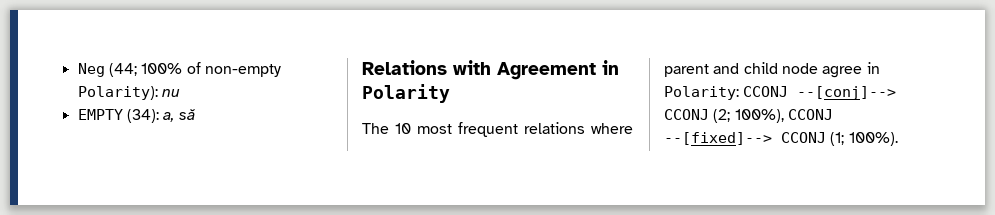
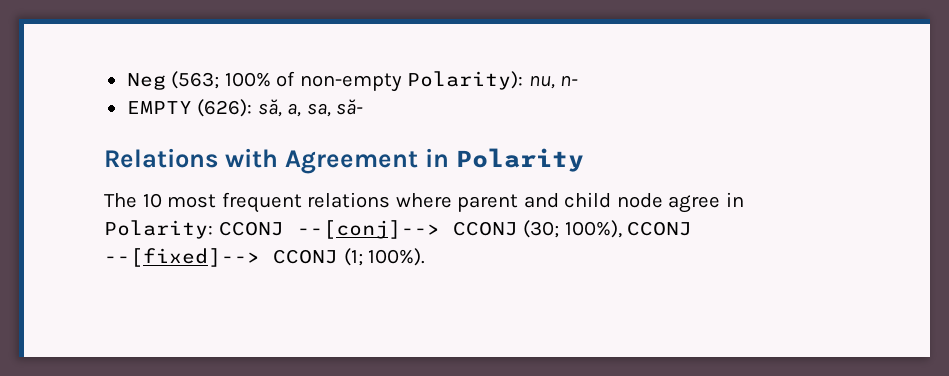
- Neg (44; 100% of non-empty Polarity): nu
+ Neg (563; 100% of non-empty Polarity): nu, n-
- EMPTY (34): a, să
+ EMPTY (626): să, a, sa, să-
- The 10 most frequent relations where parent and child node agree in Polarity: CCONJ --[conj]--> CCONJ (2; 100%), CCONJ --[fixed]--> CCONJ (1; 100%).
+ The 10 most frequent relations where parent and child node agree in Polarity: CCONJ --[conj]--> CCONJ (30; 100%), CCONJ --[fixed]--> CCONJ (1; 100%).

